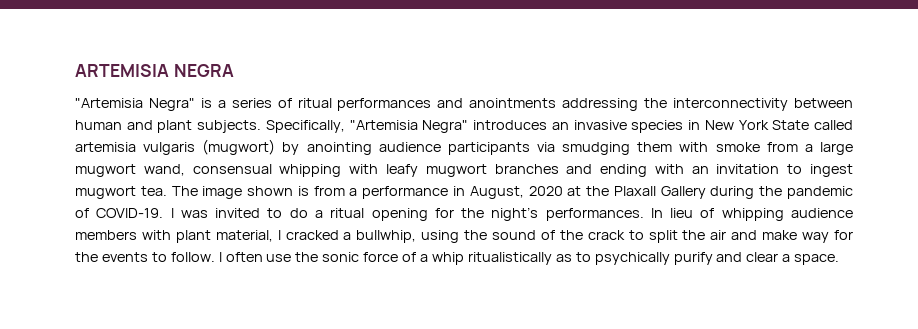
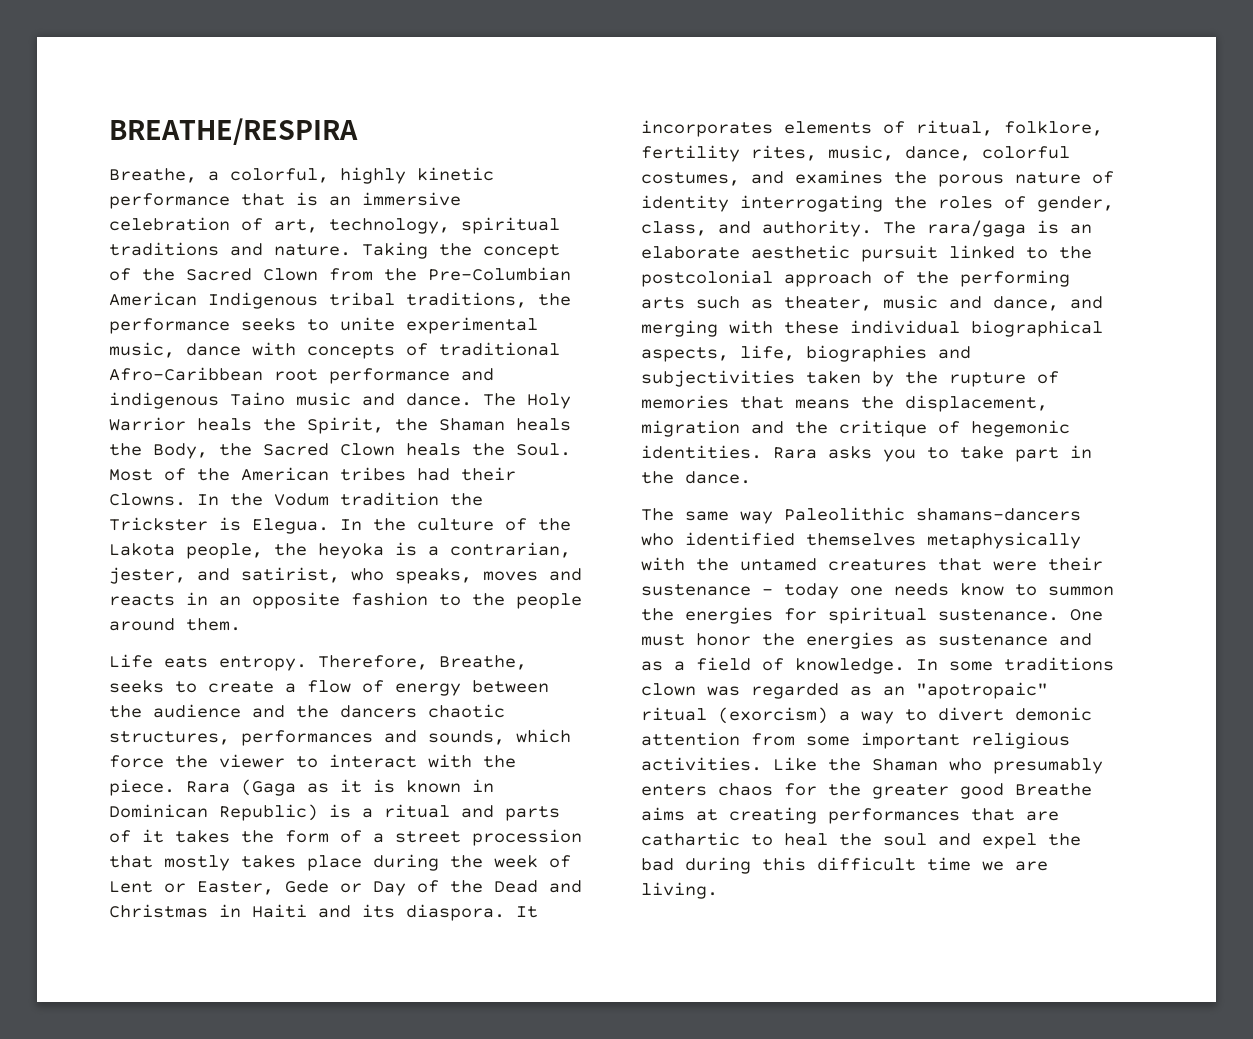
- ARTEMISIA NEGRA
- "Artemisia Negra" is a series of ritual performances and anointments addressing the interconnectivity between human and plant subjects. Specifically, "Artemisia Negra" introduces an invasive species in New York State called artemisia vulgaris (mugwort) by anointing audience participants via smudging them with smoke from a large mugwort wand, consensual whipping with leafy mugwort branches and ending with an invitation to ingest mugwort tea. The image shown is from a performance in August, 2020 at the Plaxall Gallery during the pandemic of COVID-19. I was invited to do a ritual opening for the night’s performances. In lieu of whipping audience members with plant material, I cracked a bullwhip, using the sound of the crack to split the air and make way for the events to follow. I often use the sonic force of a whip ritualistically as to psychically purify and clear a space.
+ BREATHE/RESPIRA
+ Breathe, a colorful, highly kinetic performance that is an immersive celebration of art, technology, spiritual traditions and nature. Taking the concept of the Sacred Clown from the Pre-Columbian American Indigenous tribal traditions, the performance seeks to unite experimental music, dance with concepts of traditional Afro-Caribbean root performance and indigenous Taino music and dance. The Holy Warrior heals the Spirit, the Shaman heals the Body, the Sacred Clown heals the Soul. Most of the American tribes had their Clowns. In the Vodum tradition the Trickster is Elegua. In the culture of the Lakota people, the heyoka is a contrarian, jester, and satirist, who speaks, moves and reacts in an opposite fashion to the people around them.
+ Life eats entropy. Therefore, Breathe, seeks to create a flow of energy between the audience and the dancers chaotic structures, performances and sounds, which force the viewer to interact with the piece. Rara (Gaga as it is known in Dominican Republic) is a ritual and parts of it takes the form of a street procession that mostly takes place during the week of Lent or Easter, Gede or Day of the Dead and Christmas in Haiti and its diaspora. It incorporates elements of ritual, folklore, fertility rites, music, dance, colorful costumes, and examines the porous nature of identity interrogating the roles of gender, class, and authority. The rara/gaga is an elaborate aesthetic pursuit linked to the postcolonial approach of the performing arts such as theater, music and dance, and merging with these individual biographical aspects, life, biographies and subjectivities taken by the rupture of memories that means the displacement, migration and the critique of hegemonic identities. Rara asks you to take part in the dance.
+ The same way Paleolithic shamans-dancers who identified themselves metaphysically with the untamed creatures that were their sustenance – today one needs know to summon the energies for spiritual sustenance. One must honor the energies as sustenance and as a field of knowledge. In some traditions clown was regarded as an "apotropaic" ritual (exorcism) a way to divert demonic attention from some important religious activities. Like the Shaman who presumably enters chaos for the greater good Breathe aims at creating performances that are cathartic to heal the soul and expel the bad during this difficult time we are living.

